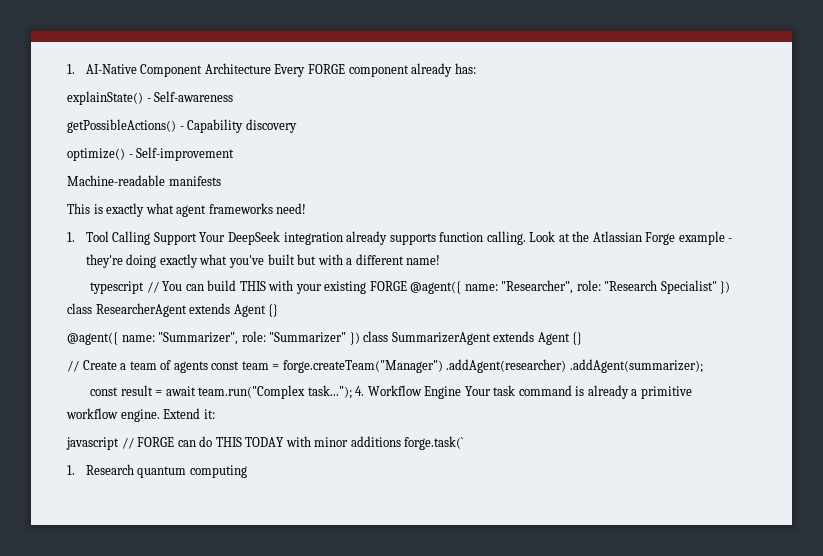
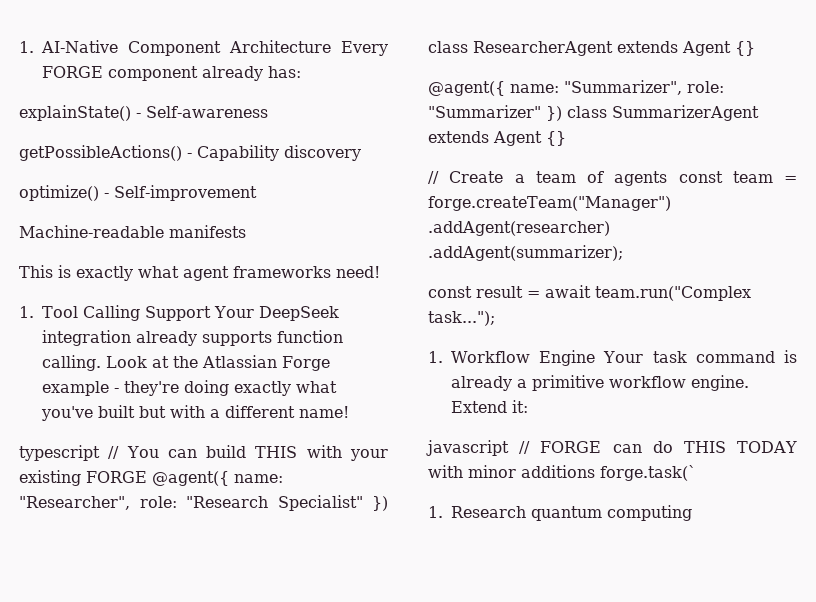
- const result = await team.run("Complex task..."); 4. Workflow Engine Your task command is already a primitive workflow engine.
+ const result = await team.run("Complex task...");
+ 1. Workflow Engine Your task command is already a primitive workflow engine.

